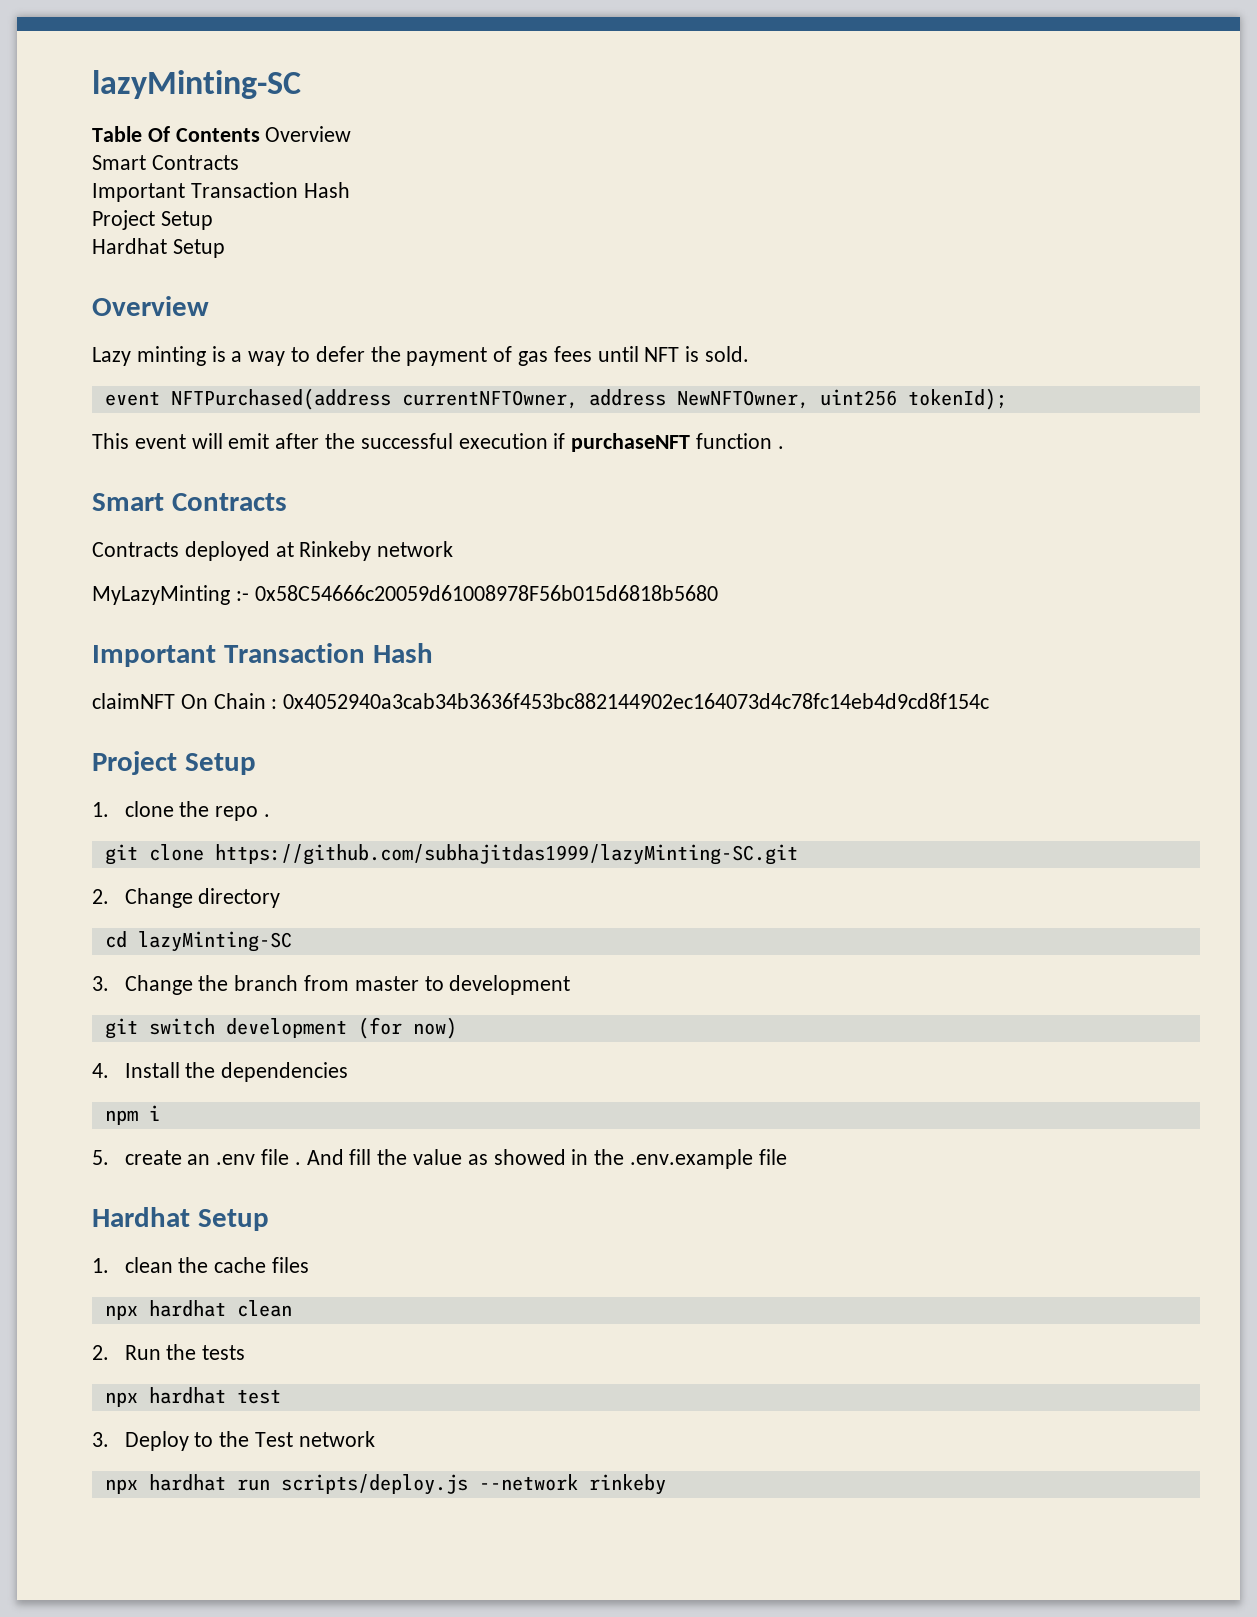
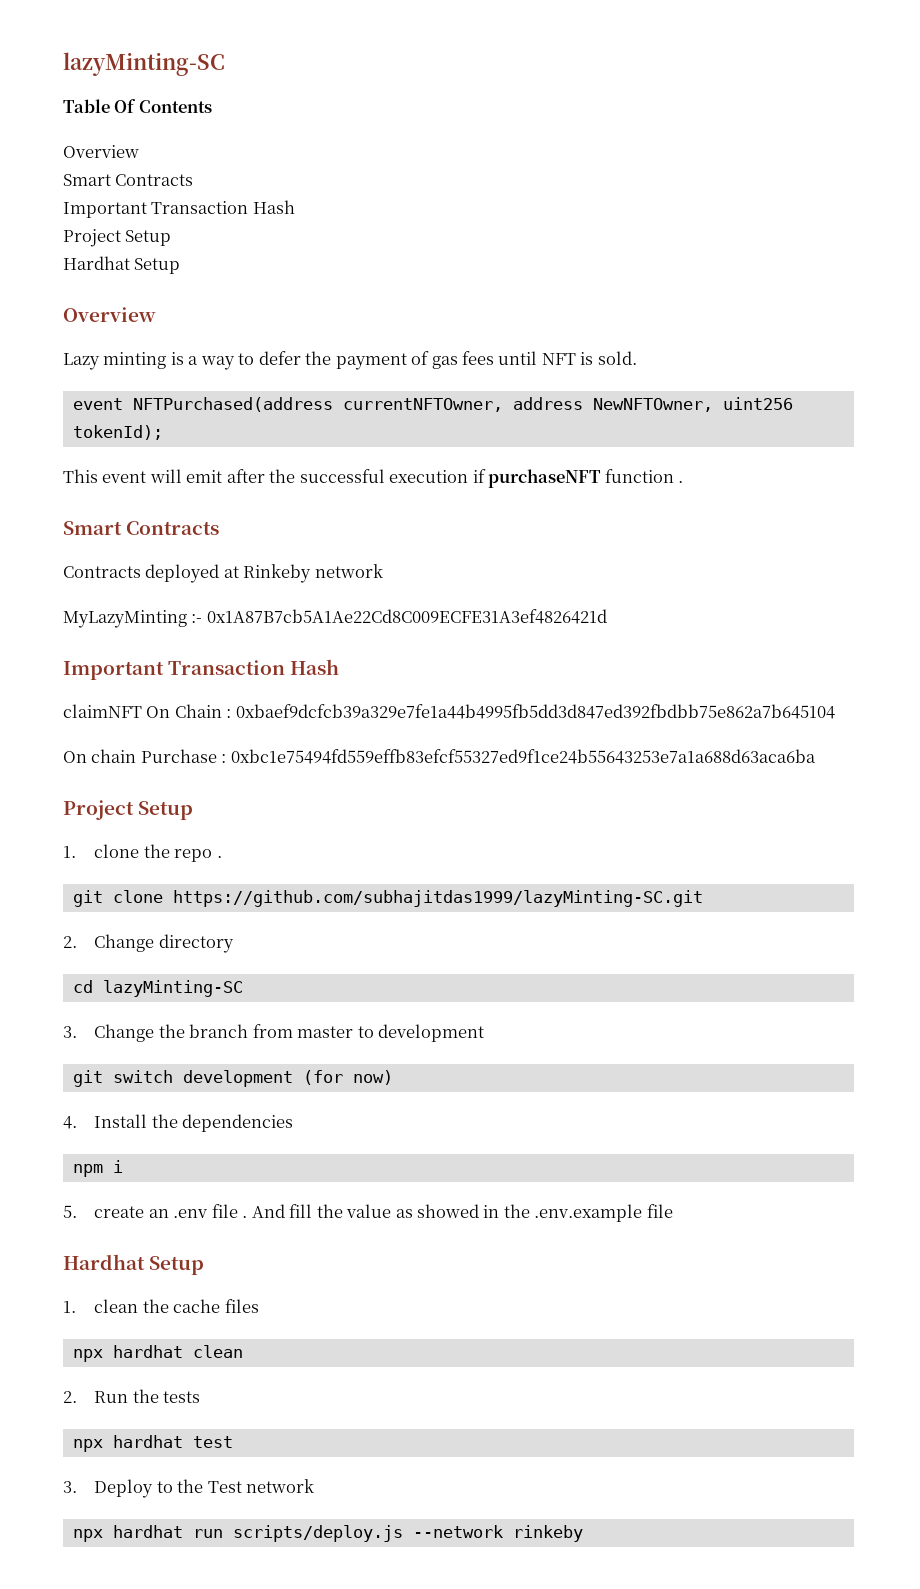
- Table Of Contents Overview
+ Table Of Contents
+ Overview
- MyLazyMinting :- 0x58C54666c20059d61008978F56b015d6818b5680
+ MyLazyMinting :- 0x1A87B7cb5A1Ae22Cd8C009ECFE31A3ef4826421d
- claimNFT On Chain : 0x4052940a3cab34b3636f453bc882144902ec164073d4c78fc14eb4d9cd8f154c
+ claimNFT On Chain : 0xbaef9dcfcb39a329e7fe1a44b4995fb5dd3d847ed392fbdbb75e862a7b645104
+ On chain Purchase : 0xbc1e75494fd559effb83efcf55327ed9f1ce24b55643253e7a1a688d63aca6ba

